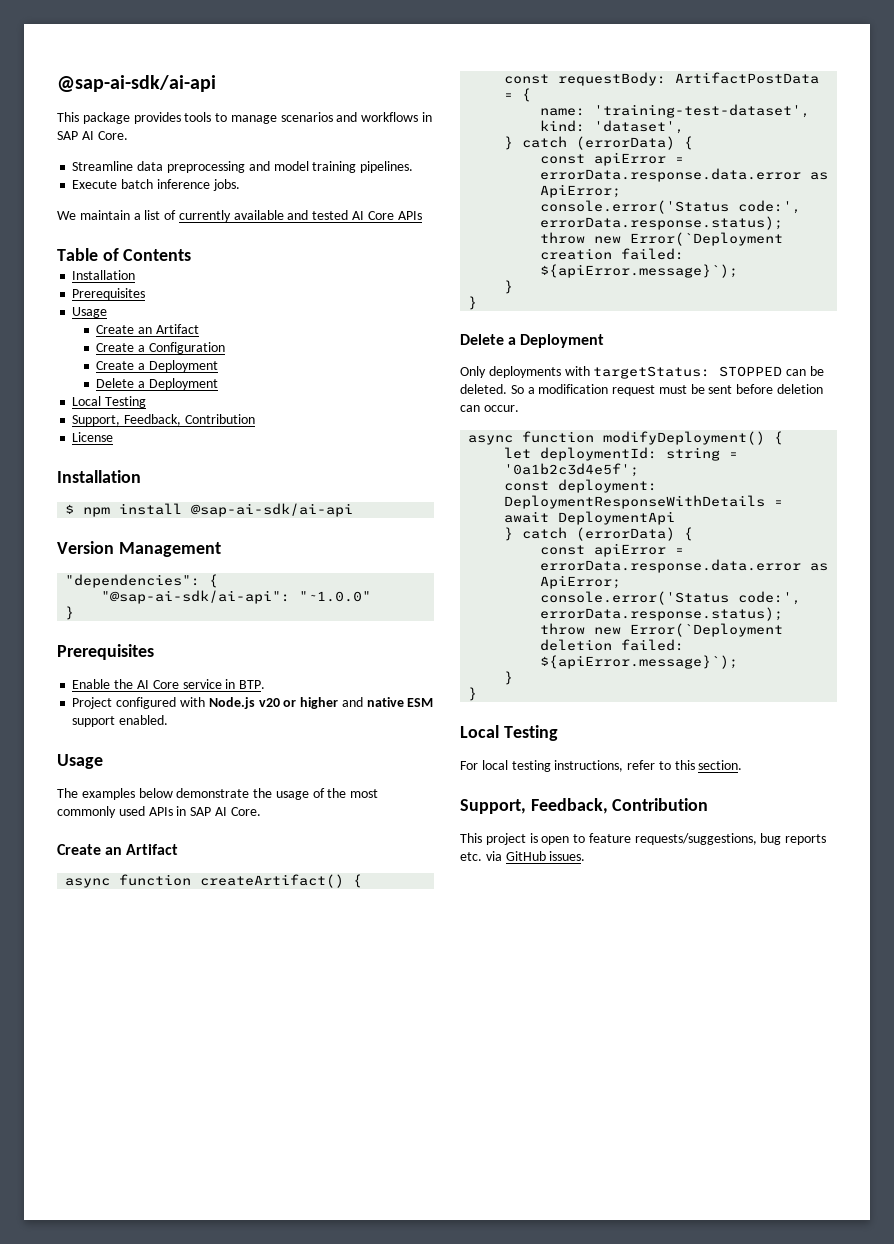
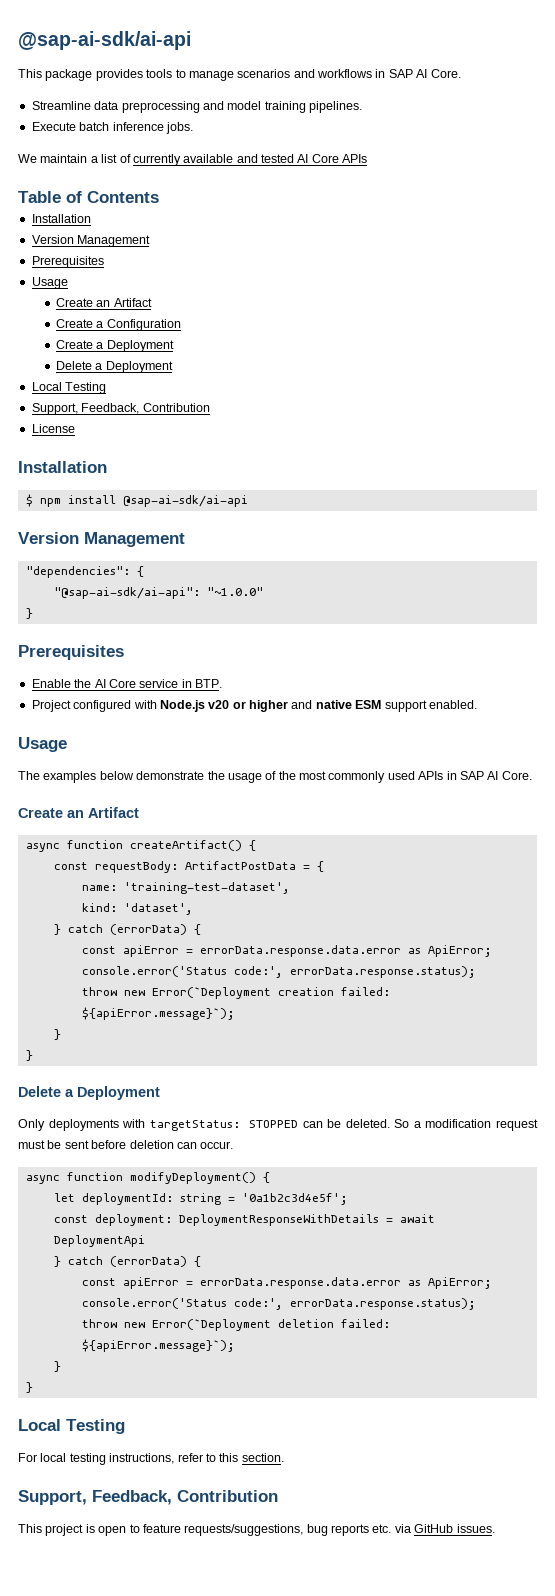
  Table of Contents
  Installation
+ Version Management

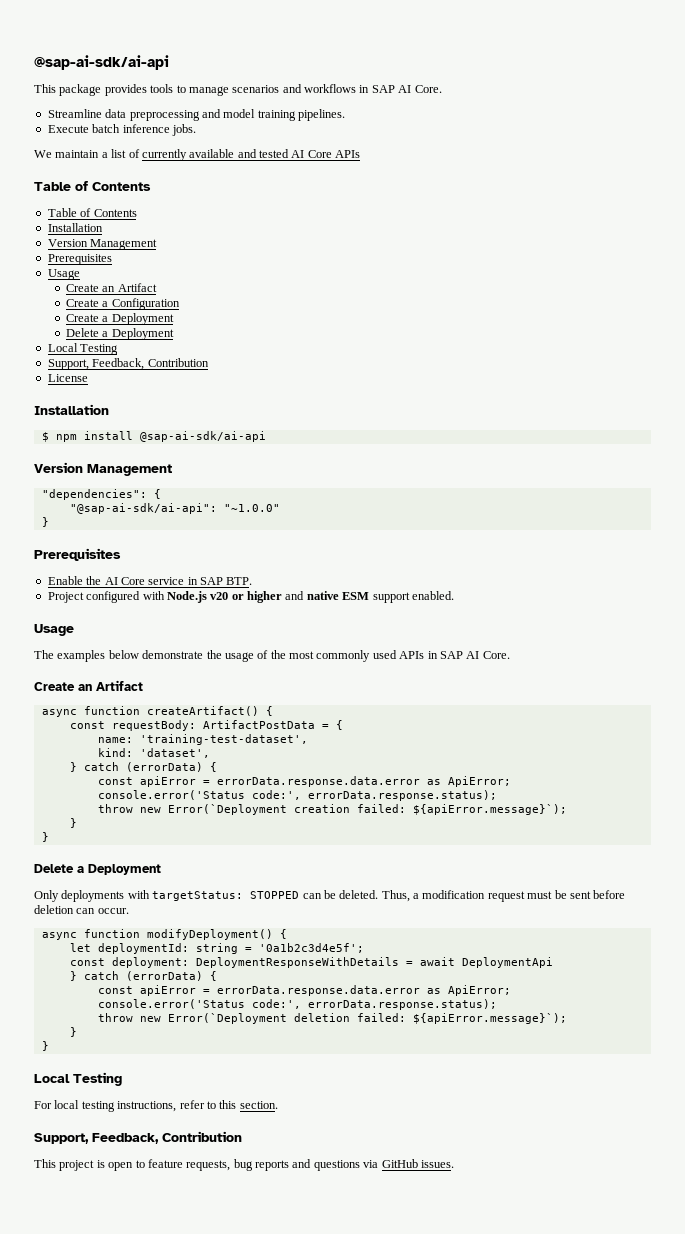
  We maintain a list of currently available and tested AI Core APIs
+ Table of Contents
- Enable the AI Core service in BTP.
+ Enable the AI Core service in SAP BTP.
- So a modification request must be sent before deletion can occur.
+ Thus, a modification request must be sent before deletion can occur.
- This project is open to feature requests/suggestions, bug reports etc. via GitHub issues.
+ This project is open to feature requests, bug reports and questions via GitHub issues.

